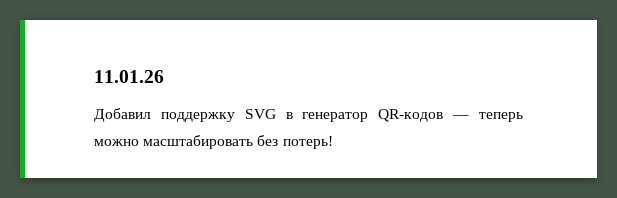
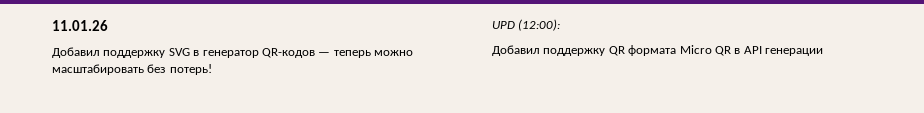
+ UPD (12:00):
+ Добавил поддержку QR формата Micro QR в API генерации

